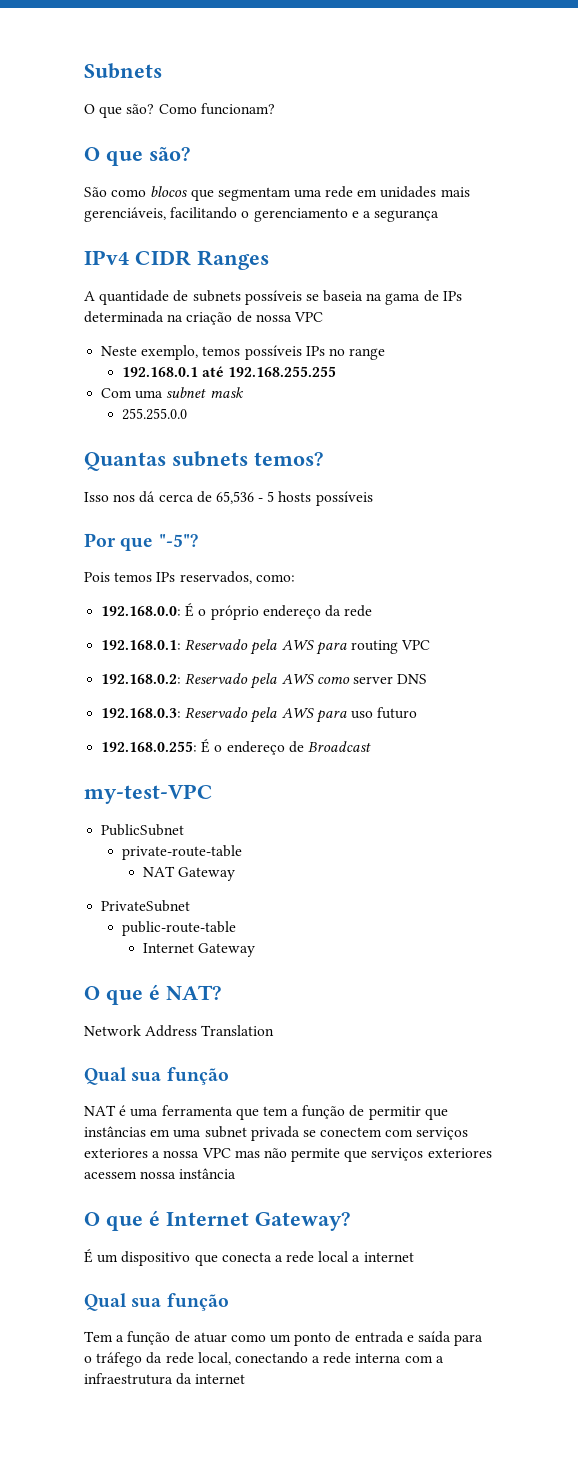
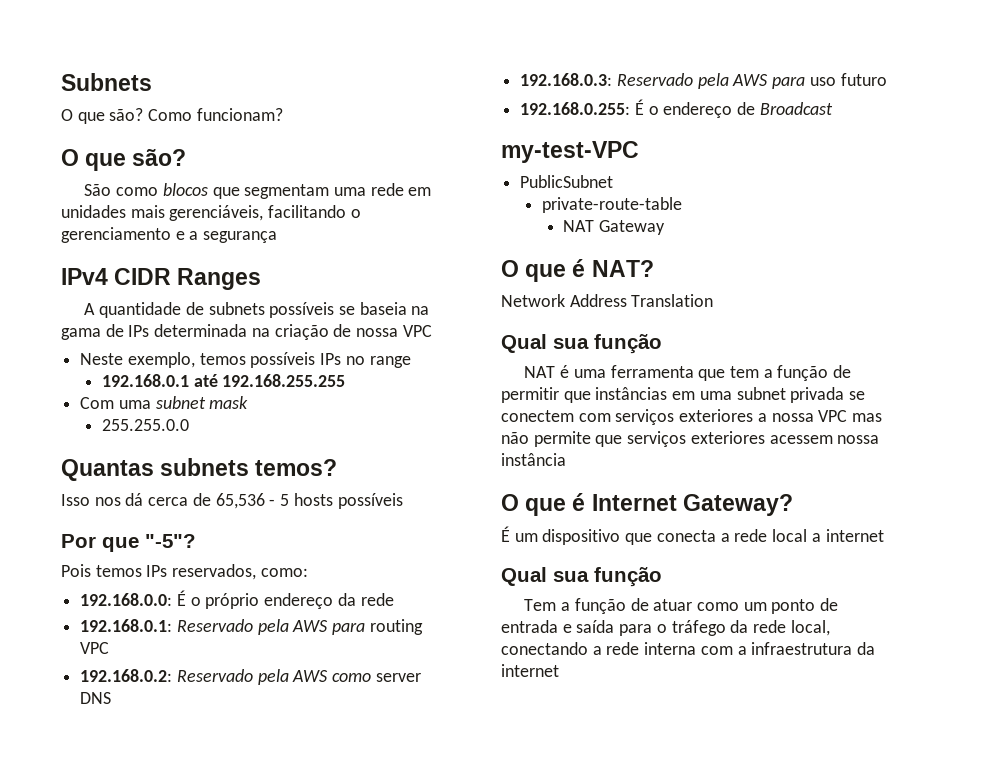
- PrivateSubnet
- public-route-table
- Internet Gateway

